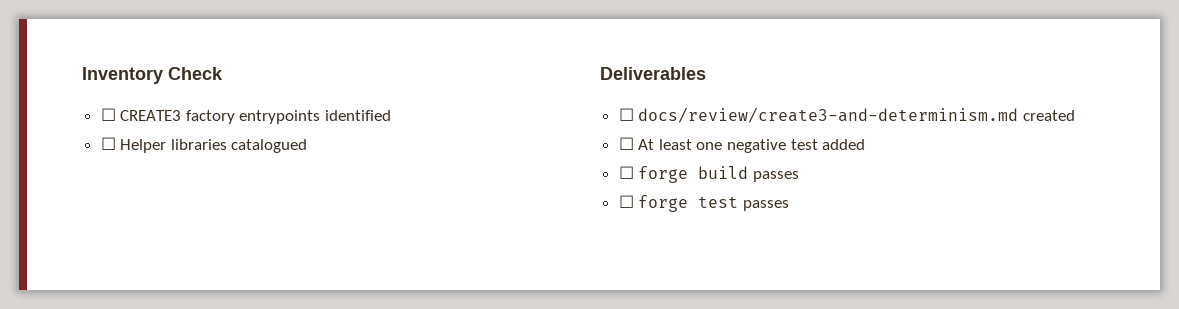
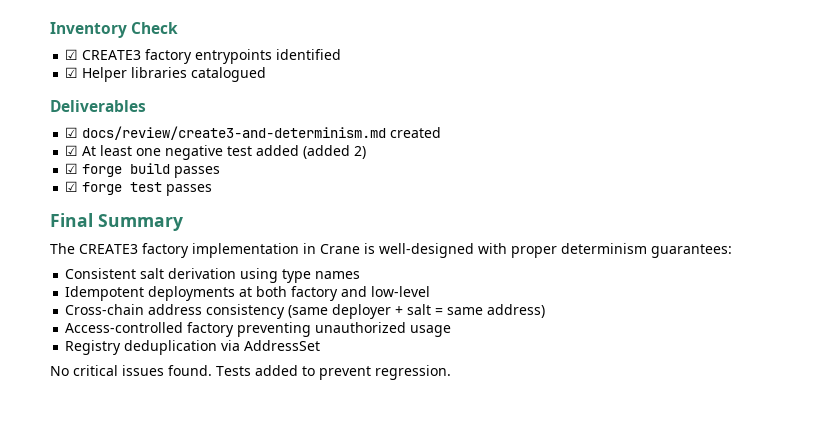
- ☐ CREATE3 factory entrypoints identified
+ ☑ CREATE3 factory entrypoints identified
- ☐ Helper libraries catalogued
+ ☑ Helper libraries catalogued
- ☐ docs/review/create3-and-determinism.md created
+ ☑ docs/review/create3-and-determinism.md created
- ☐ At least one negative test added
- ☐ forge build passes
+ ☑ At least one negative test added (added 2)
+ ☑ forge build passes
- ☐ forge test passes
+ ☑ forge test passes
+ Final Summary
+ The CREATE3 factory implementation in Crane is well-designed with proper determinism guarantees:
+ Consistent salt derivation using type names
+ Idempotent deployments at both factory and low-level
+ Cross-chain address consistency (same deployer + salt = same address)
+ Access-controlled factory preventing unauthorized usage
+ Registry deduplication via AddressSet
+ No critical issues found. Tests added to prevent regression.

